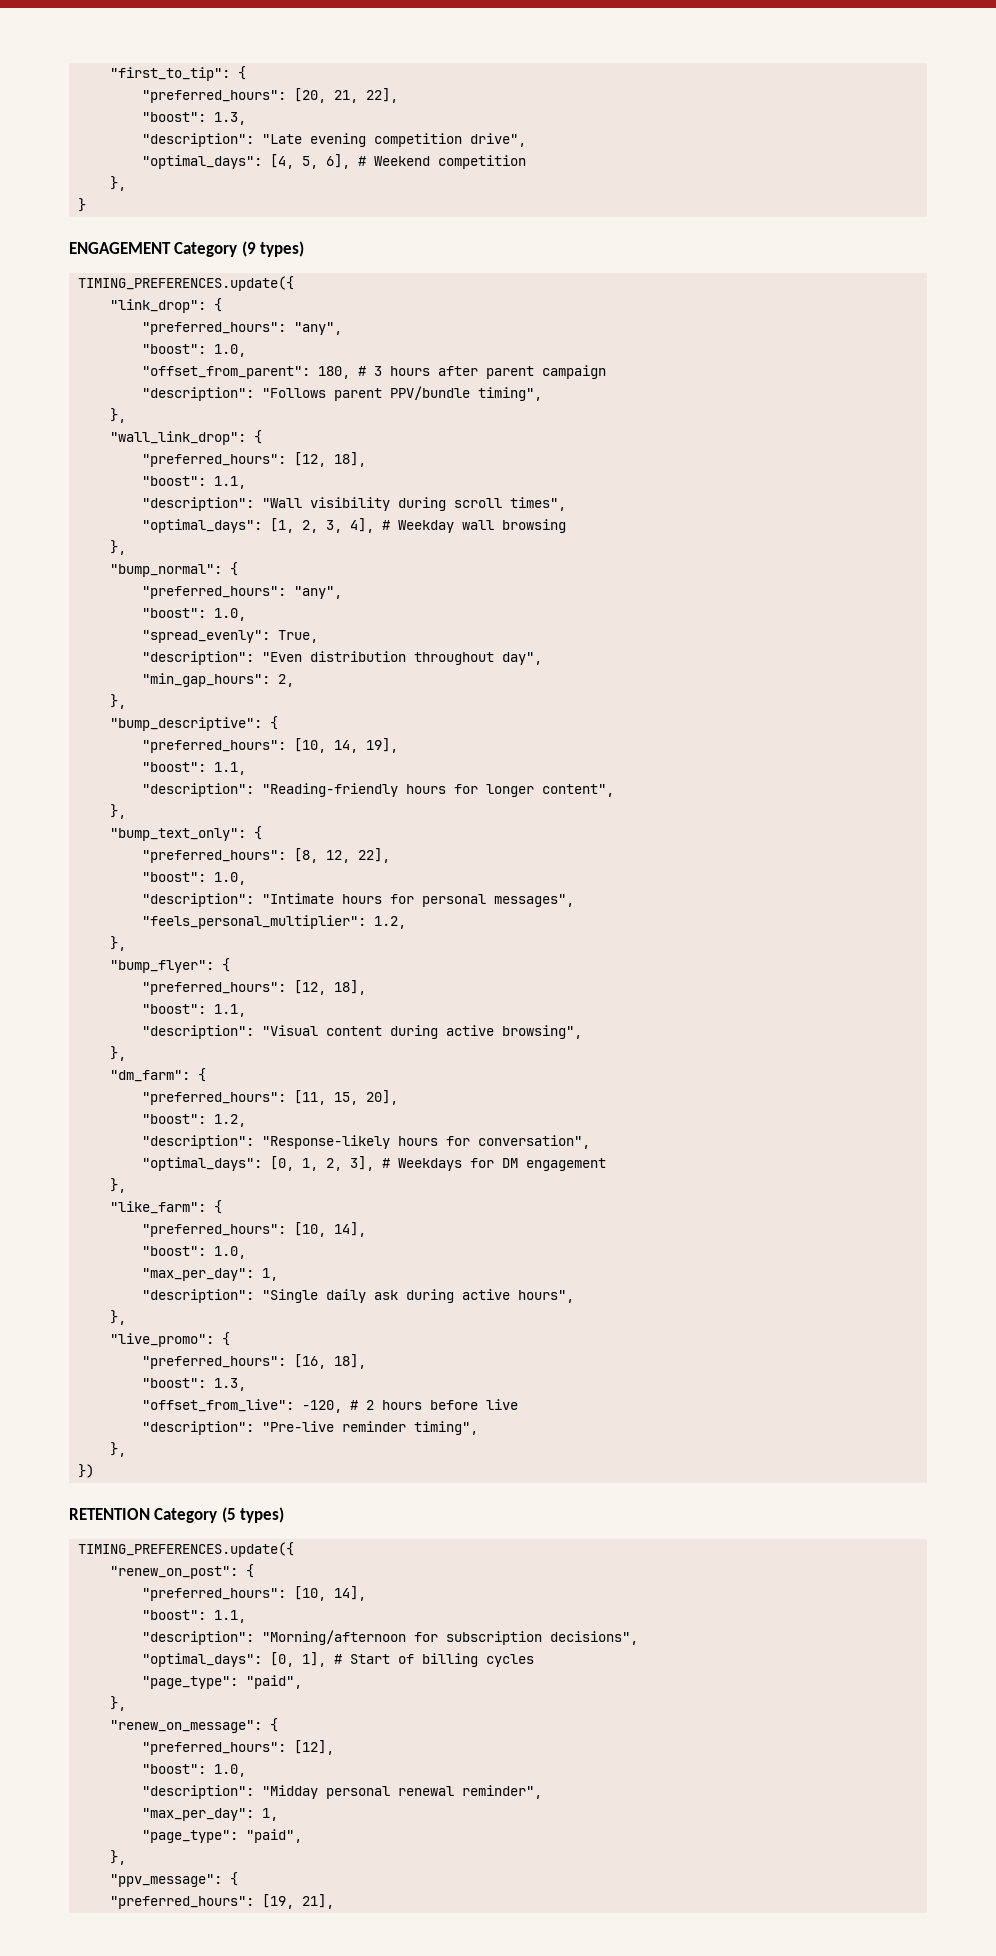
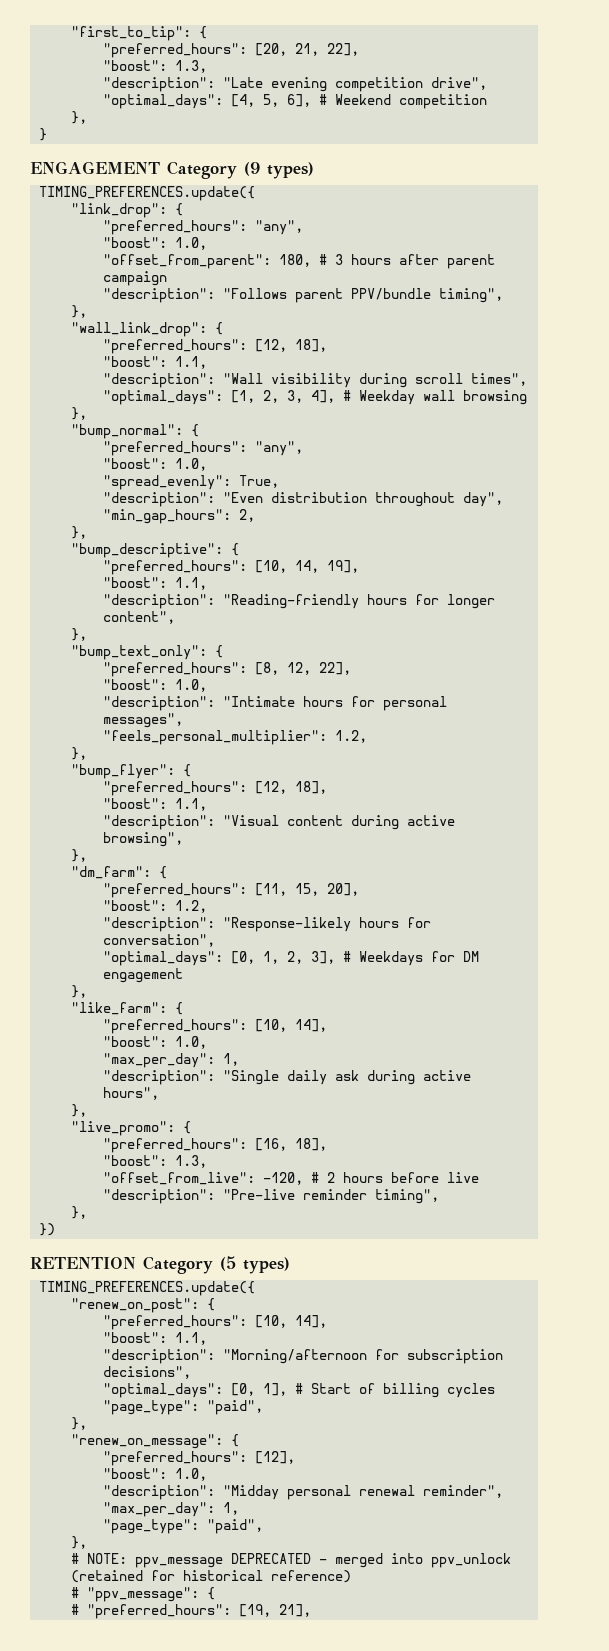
- "ppv_message": {
+ # NOTE: ppv_message DEPRECATED - merged into ppv_unlock (retained for historical reference)
+ # "ppv_message": {
- "preferred_hours": [19, 21],
+ # "preferred_hours": [19, 21],

